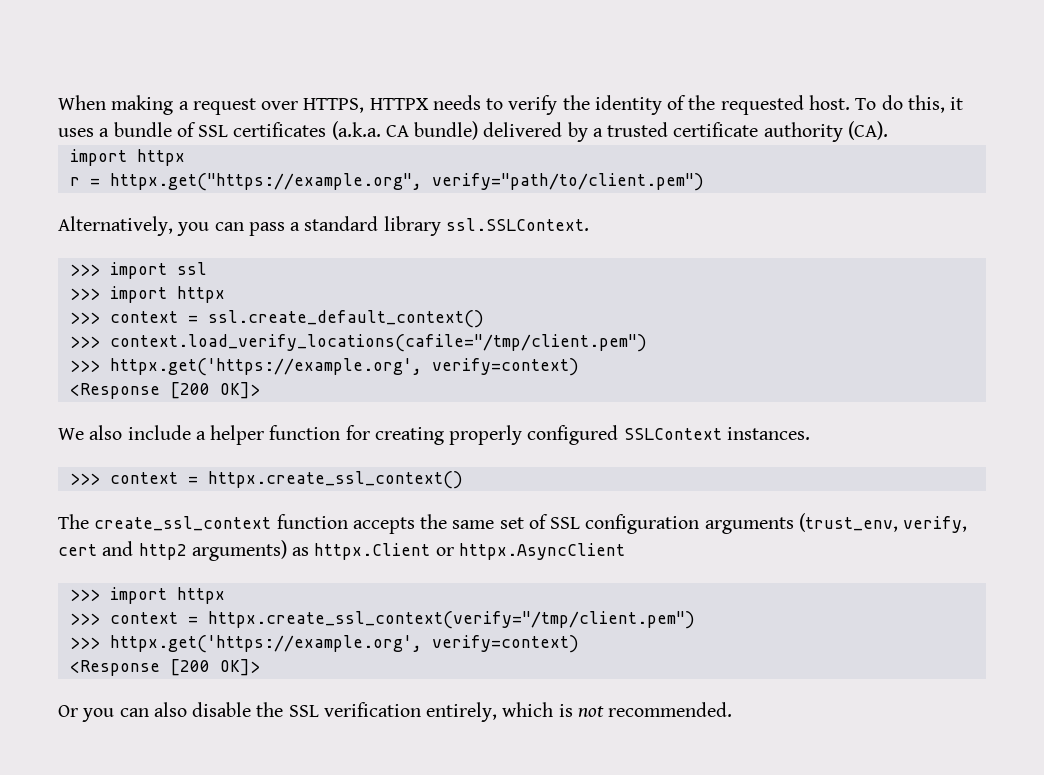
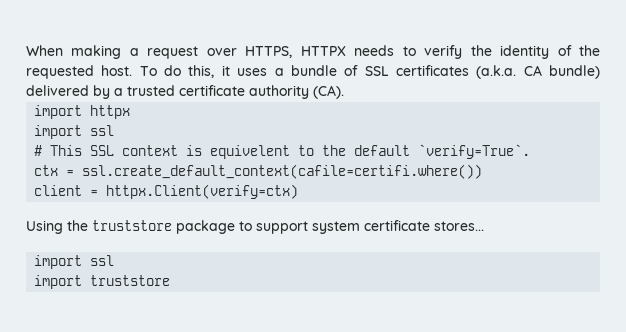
  To do this, it uses a bundle of SSL certificates (a.k.a. CA bundle) delivered by a trusted certificate authority (CA).
  import httpx
- r = httpx.get("https://example.org", verify="path/to/client.pem")
- Alternatively, you can pass a standard library ssl.SSLContext.
- >>> import ssl
- >>> import httpx
- >>> context = ssl.create_default_context()
- >>> context.load_verify_locations(cafile="/tmp/client.pem")
- >>> httpx.get('https://example.org', verify=context)
- <Response [200 OK]>
- We also include a helper function for creating properly configured SSLContext instances.
- >>> context = httpx.create_ssl_context()
- The create_ssl_context function accepts the same set of SSL configuration arguments (trust_env, verify, cert and http2 arguments) as httpx.Client or httpx.AsyncClient
- >>> import httpx
- >>> context = httpx.create_ssl_context(verify="/tmp/client.pem")
- >>> httpx.get('https://example.org', verify=context)
- <Response [200 OK]>
- Or you can also disable the SSL verification entirely, which is not recommended.
+ import ssl
+ # This SSL context is equivelent to the default `verify=True`.
+ ctx = ssl.create_default_context(cafile=certifi.where())
+ client = httpx.Client(verify=ctx)
+ Using the truststore package to support system certificate stores...
+ import ssl
+ import truststore

